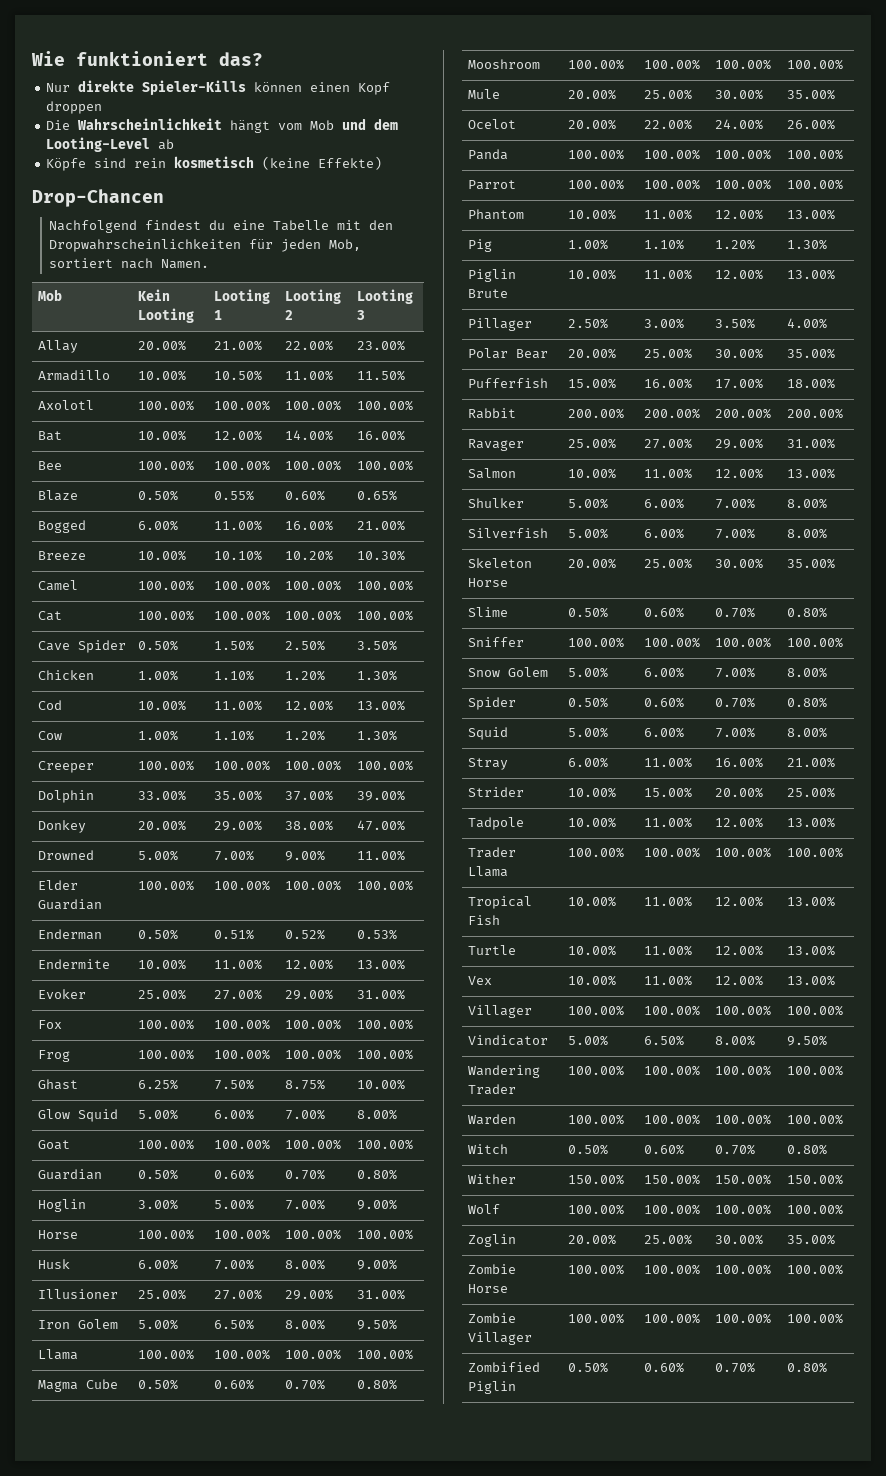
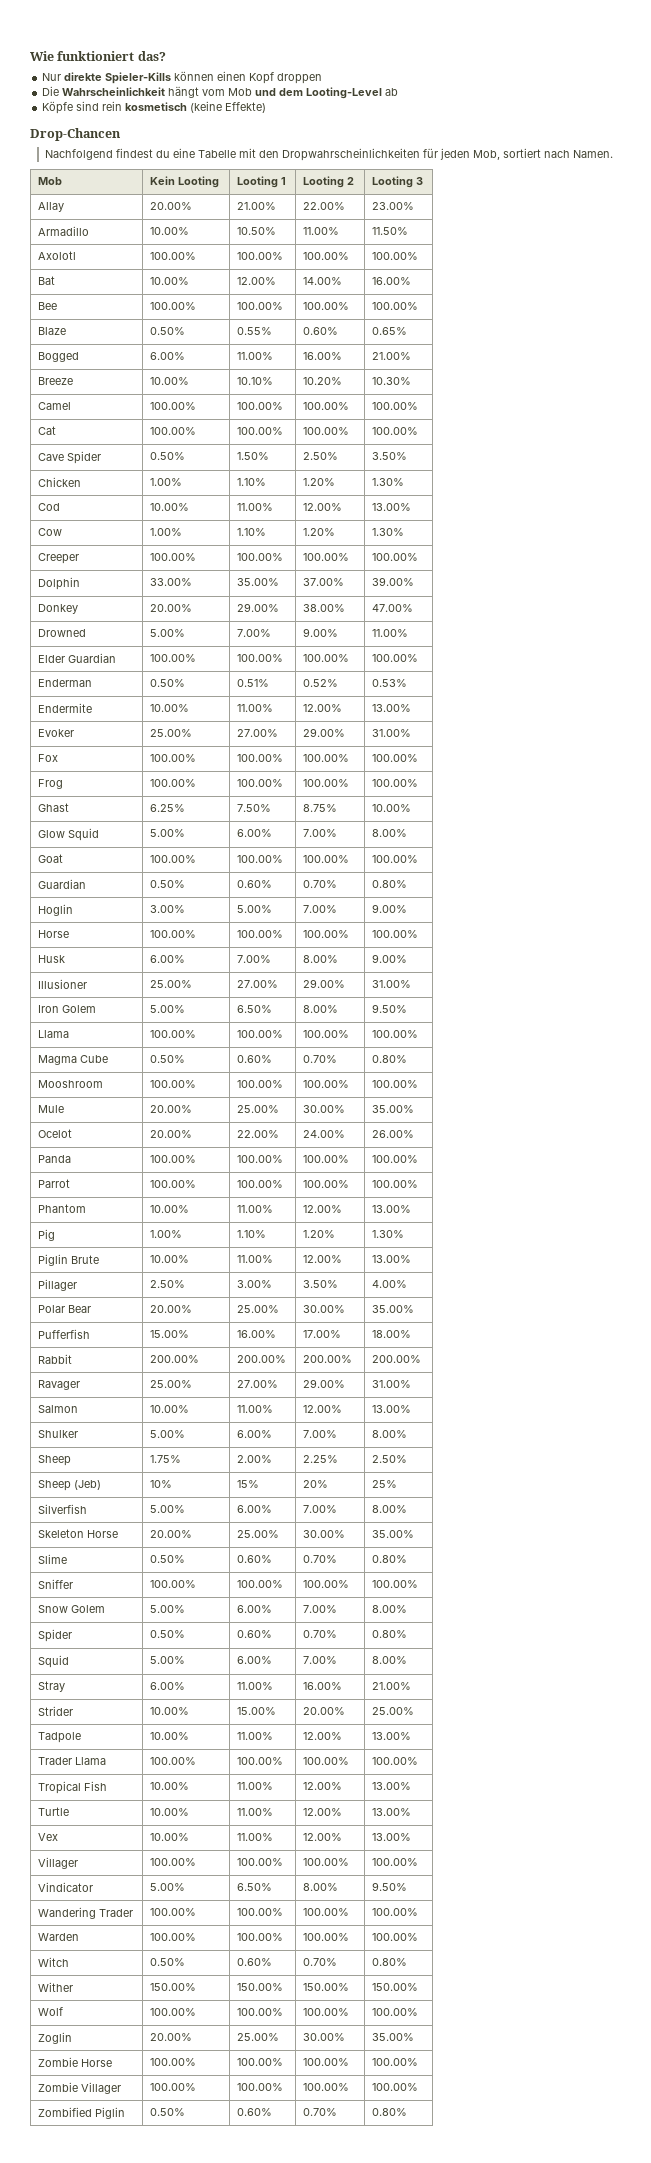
+ Sheep | 1.75% | 2.00% | 2.25% | 2.50%
+ Sheep (Jeb) | 10% | 15% | 20% | 25%

